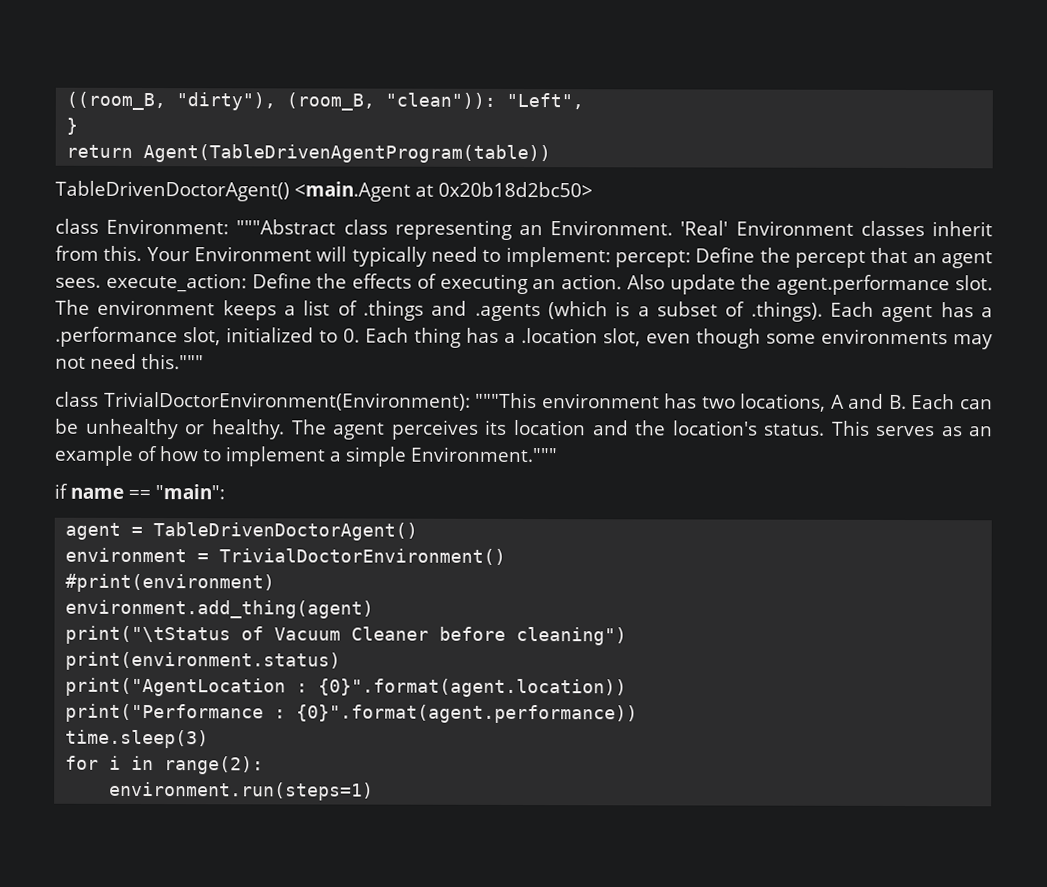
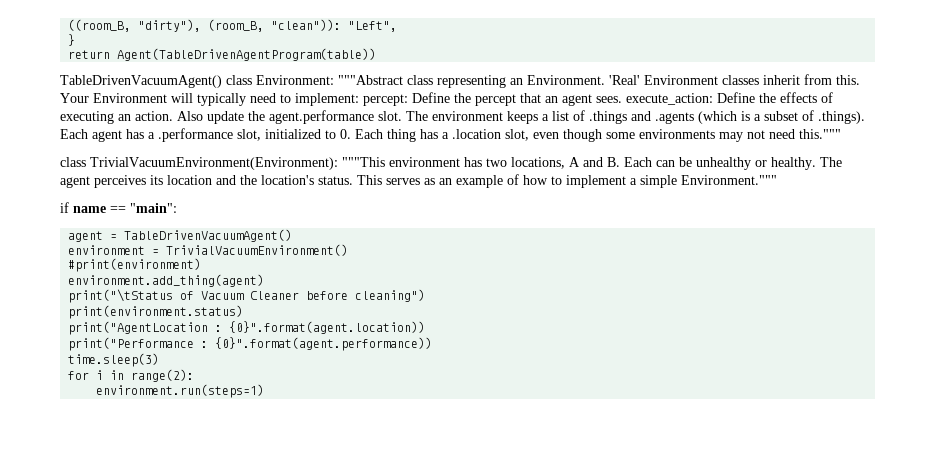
- TableDrivenDoctorAgent() <main.Agent at 0x20b18d2bc50>
- class Environment: """Abstract class representing an Environment.
+ TableDrivenVacuumAgent() class Environment: """Abstract class representing an Environment.
- class TrivialDoctorEnvironment(Environment): """This environment has two locations, A and B. Each can be unhealthy or healthy.
+ class TrivialVacuumEnvironment(Environment): """This environment has two locations, A and B. Each can be unhealthy or healthy.
- agent = TableDrivenDoctorAgent()
+ agent = TableDrivenVacuumAgent()
- environment = TrivialDoctorEnvironment()
+ environment = TrivialVacuumEnvironment()

